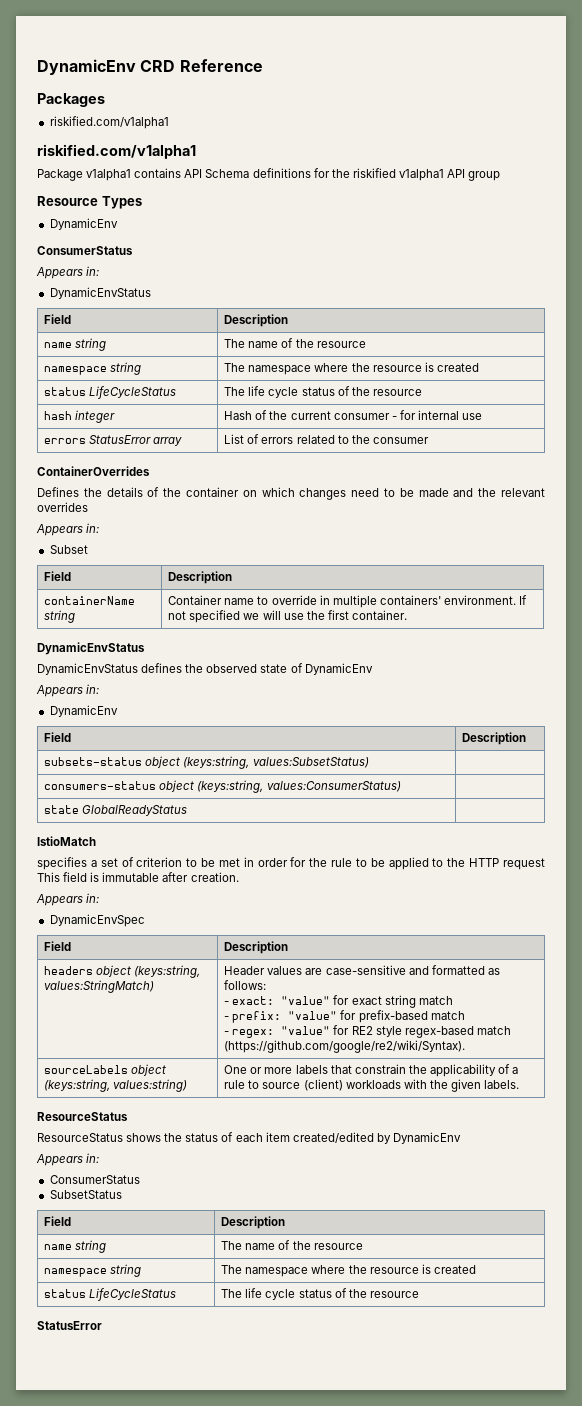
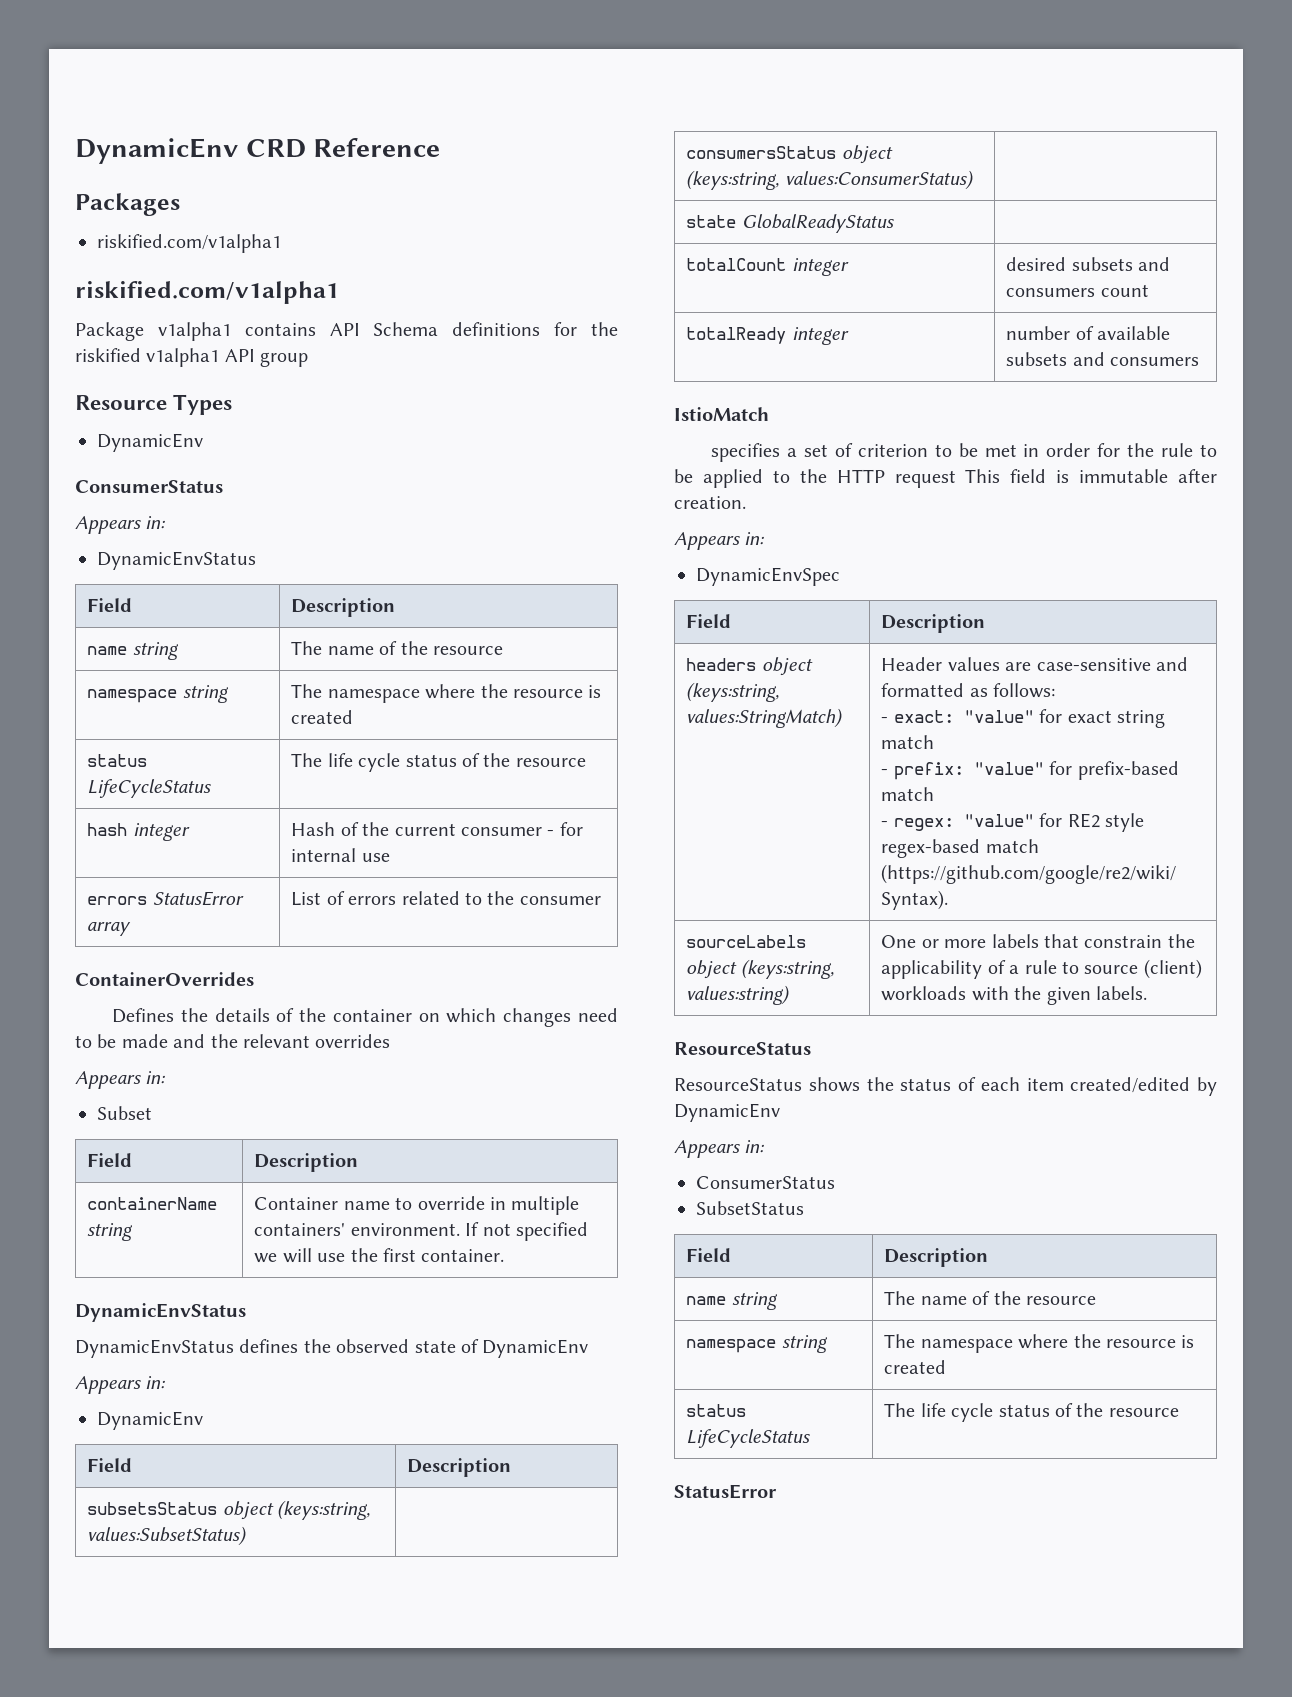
- subsets-status object (keys:string, values:SubsetStatus) |
+ subsetsStatus object (keys:string, values:SubsetStatus) |
- consumers-status object (keys:string, values:ConsumerStatus) |
+ consumersStatus object (keys:string, values:ConsumerStatus) |
+ totalCount integer | desired subsets and consumers count
+ totalReady integer | number of available subsets and consumers

